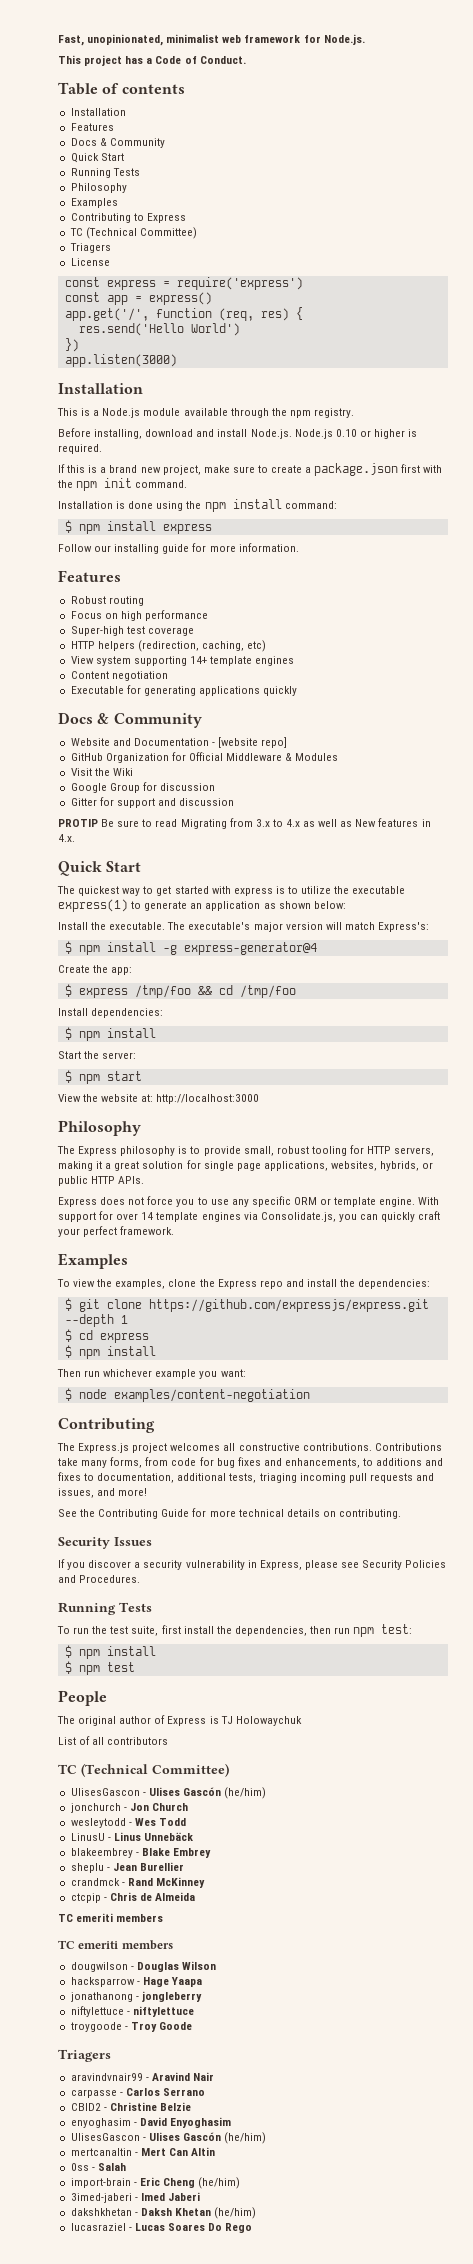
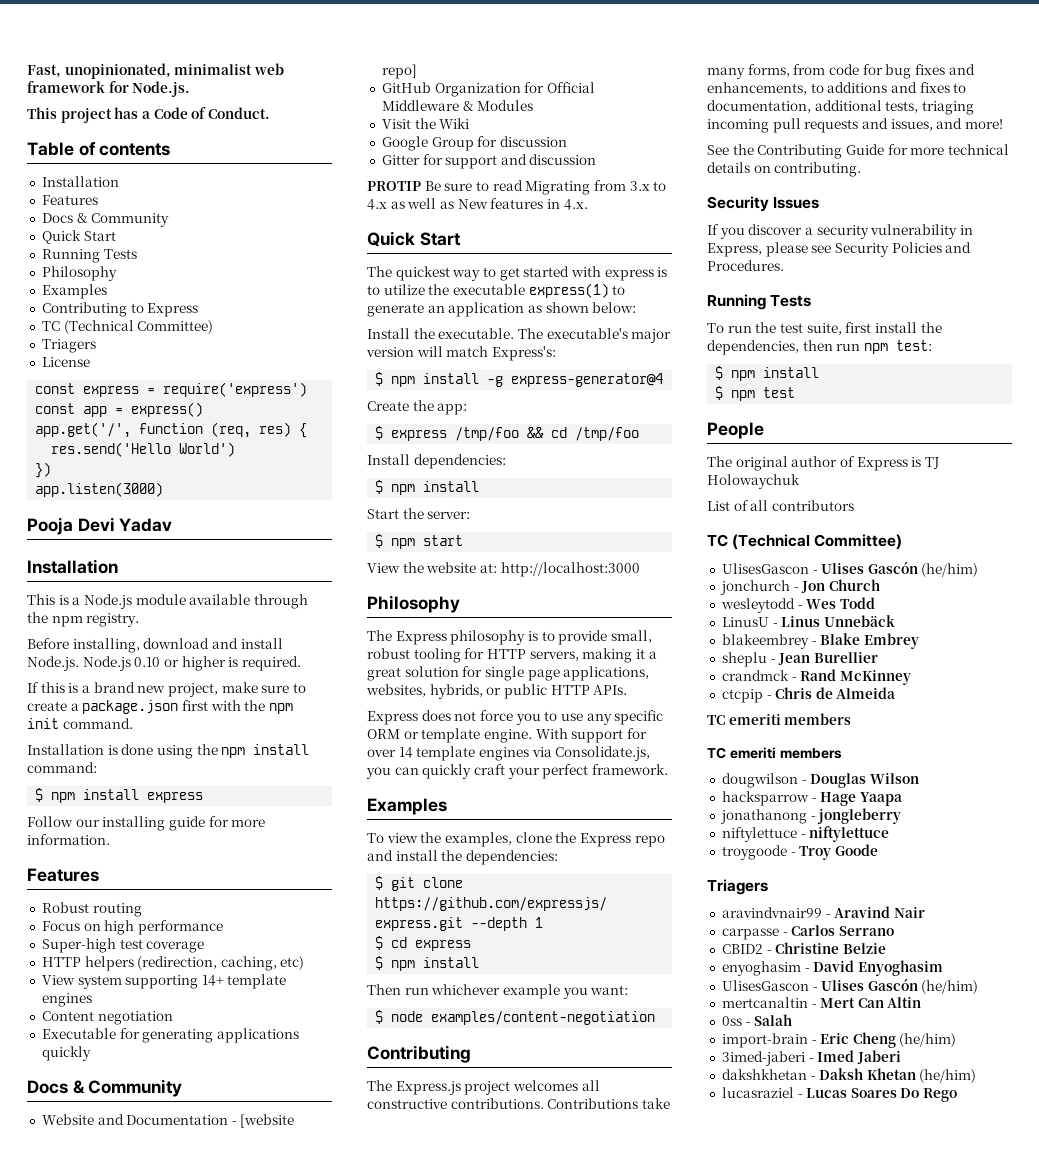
+ Pooja Devi Yadav

